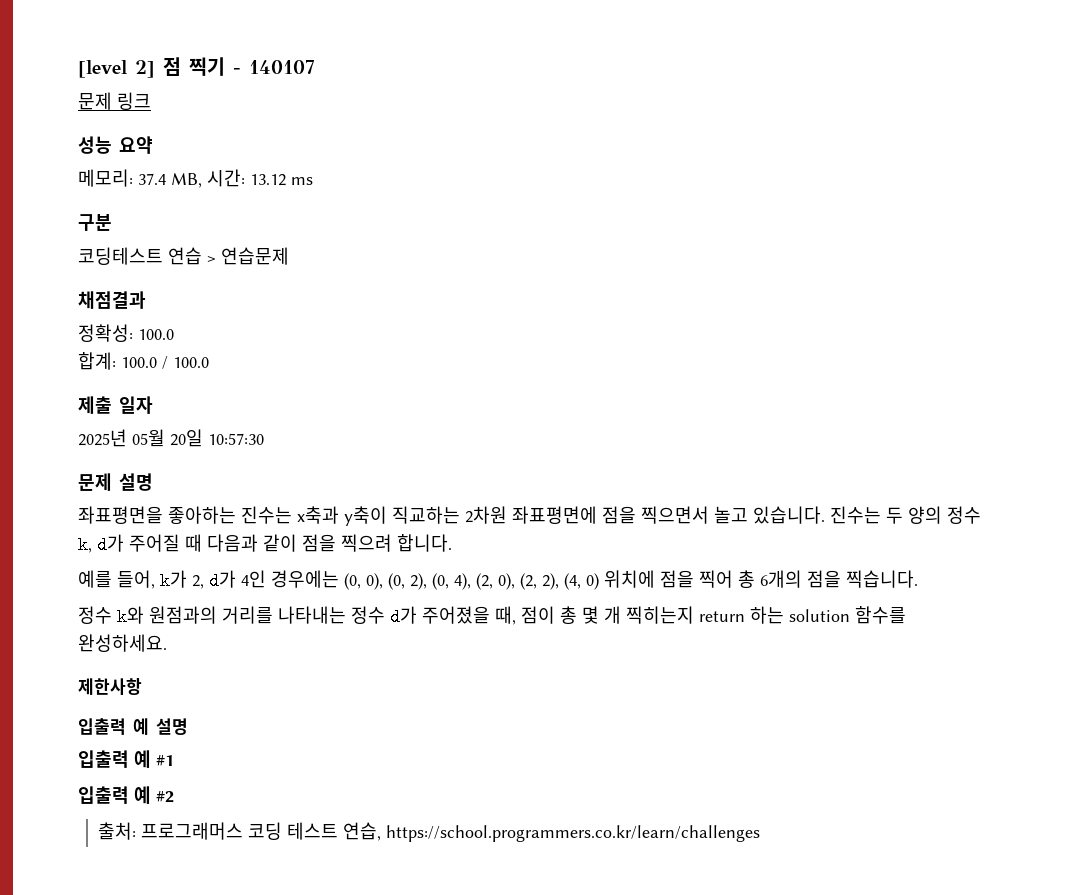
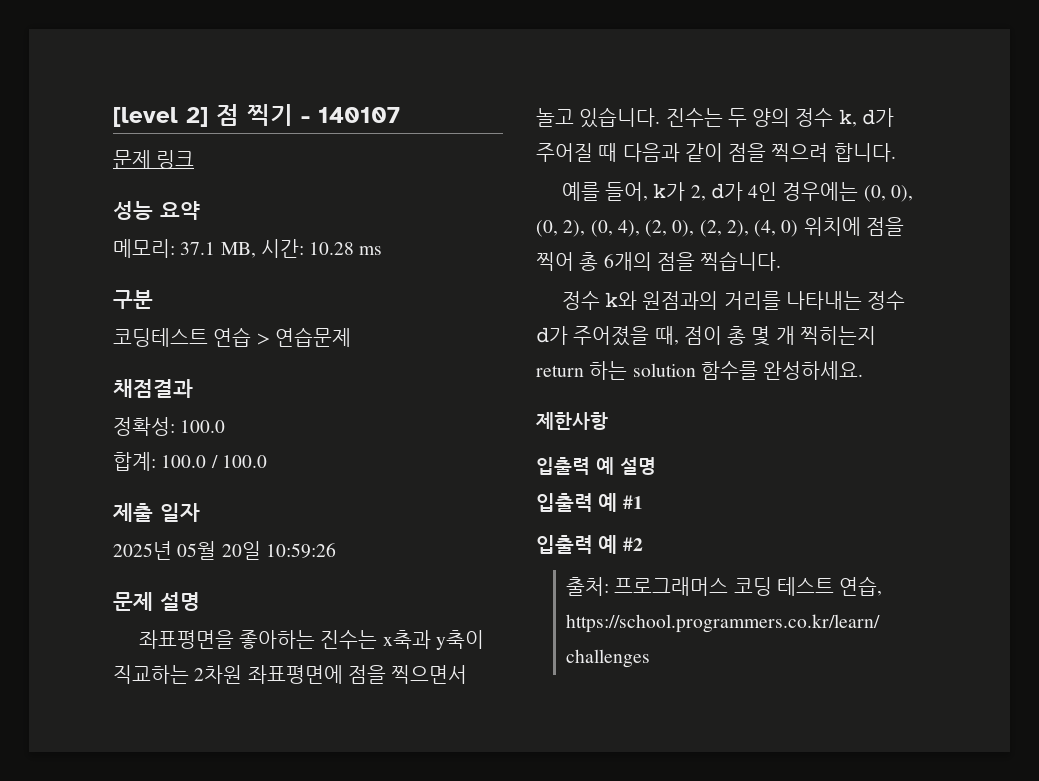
- 메모리: 37.4 MB, 시간: 13.12 ms
+ 메모리: 37.1 MB, 시간: 10.28 ms
- 2025년 05월 20일 10:57:30
+ 2025년 05월 20일 10:59:26

